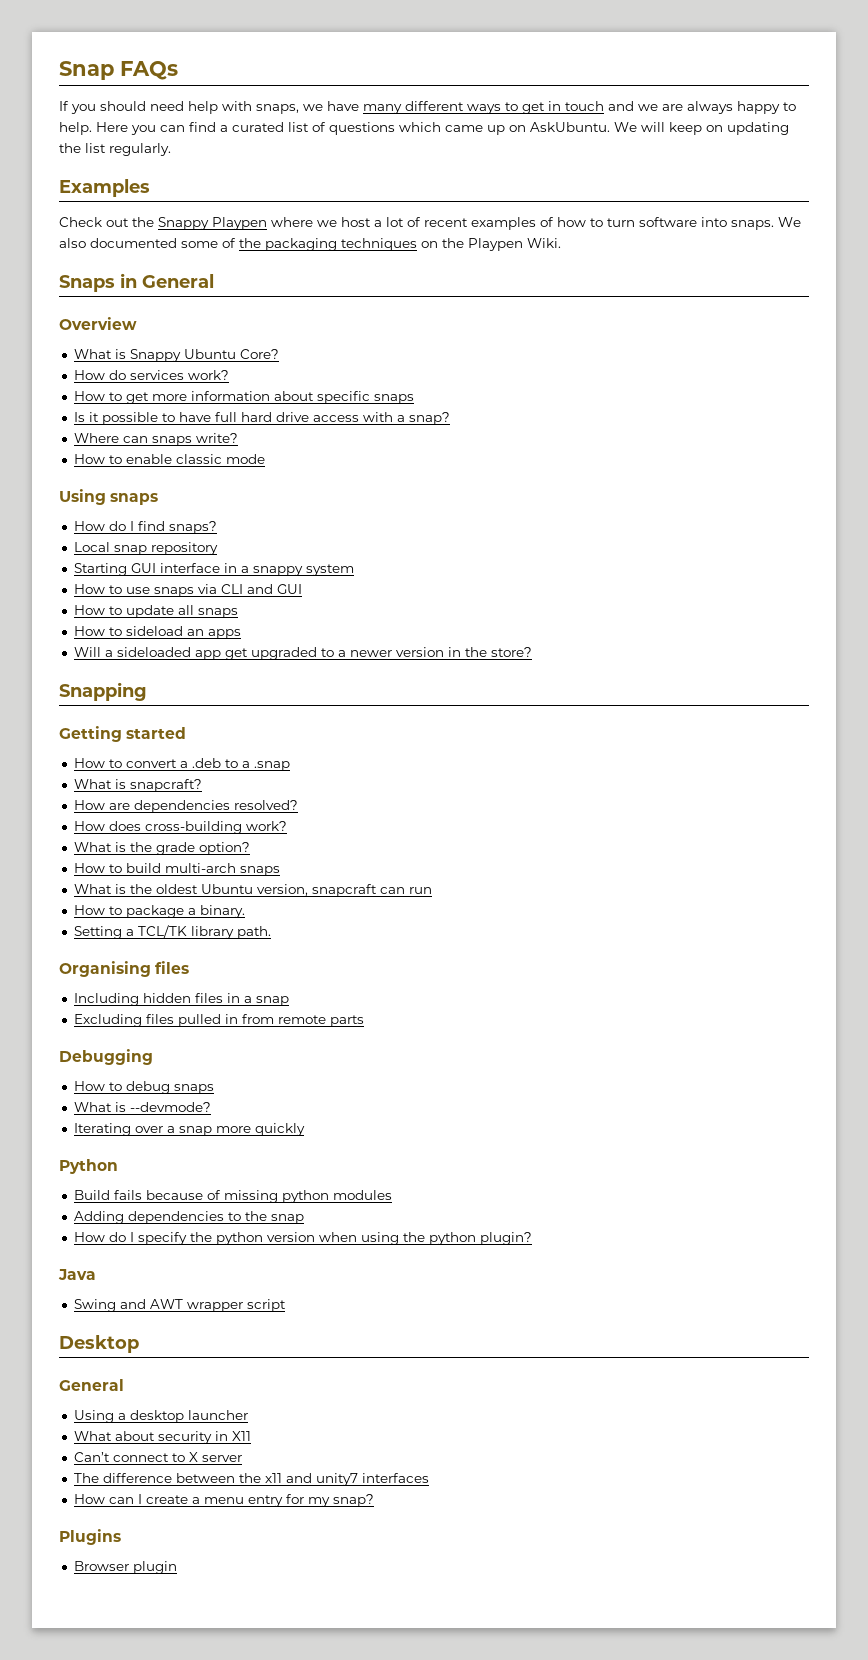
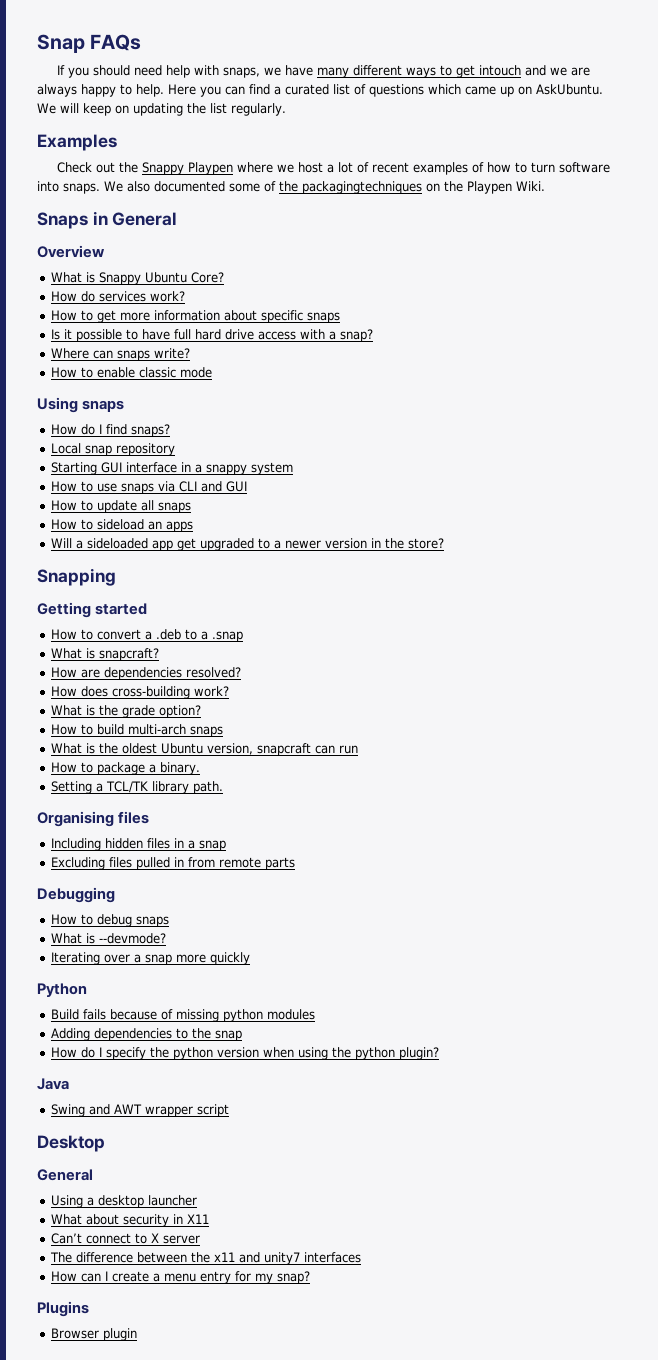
- If you should need help with snaps, we have many different ways to get in touch and we are always happy to help.
+ If you should need help with snaps, we have many different ways to get intouch and we are always happy to help.
- We also documented some of the packaging techniques on the Playpen Wiki.
+ We also documented some of the packagingtechniques on the Playpen Wiki.

